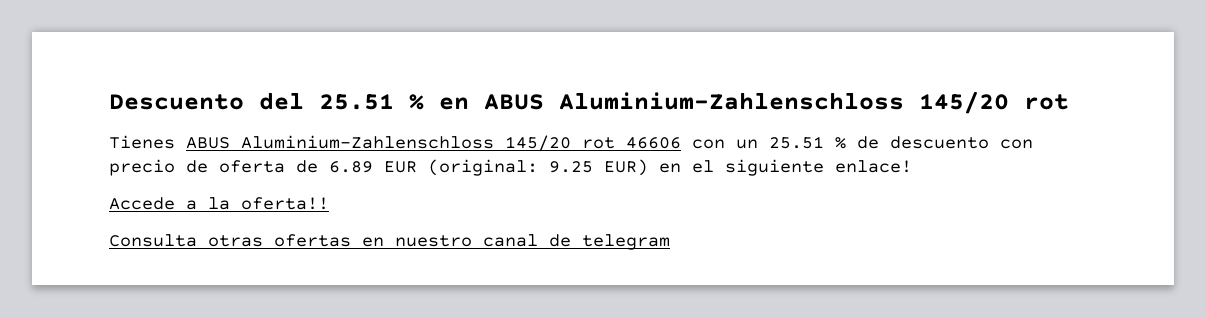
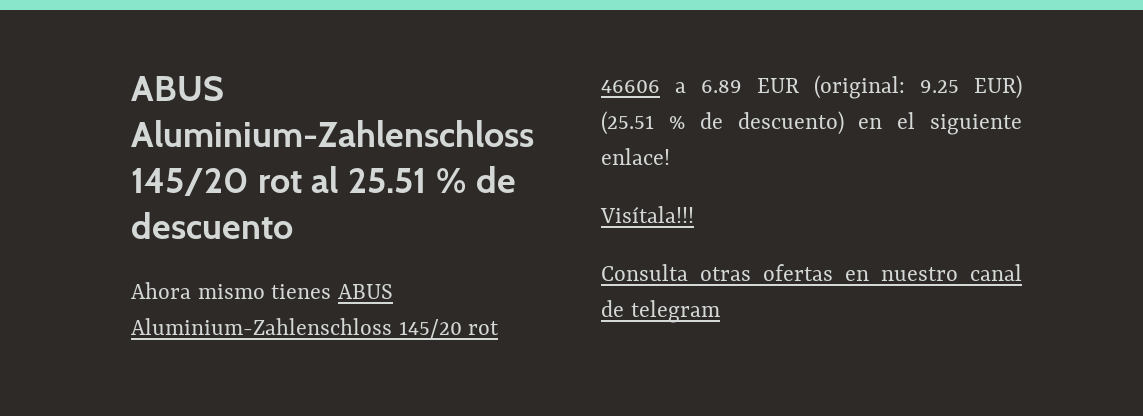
- Descuento del 25.51 % en ABUS Aluminium-Zahlenschloss 145/20 rot
- Tienes ABUS Aluminium-Zahlenschloss 145/20 rot 46606 con un 25.51 % de descuento con precio de oferta de 6.89 EUR (original: 9.25 EUR) en el siguiente enlace!
+ ABUS Aluminium-Zahlenschloss 145/20 rot al 25.51 % de descuento
+ Ahora mismo tienes ABUS Aluminium-Zahlenschloss 145/20 rot 46606 a 6.89 EUR (original: 9.25 EUR) (25.51 % de descuento) en el siguiente enlace!
- Accede a la oferta!!
+ Visítala!!!

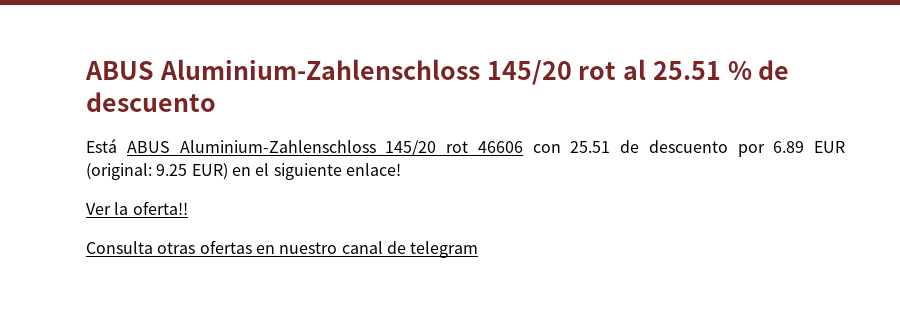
- Ahora mismo tienes ABUS Aluminium-Zahlenschloss 145/20 rot 46606 a 6.89 EUR (original: 9.25 EUR) (25.51 % de descuento) en el siguiente enlace!
+ Está ABUS Aluminium-Zahlenschloss 145/20 rot 46606 con 25.51 de descuento por 6.89 EUR (original: 9.25 EUR) en el siguiente enlace!
- Visítala!!!
+ Ver la oferta!!

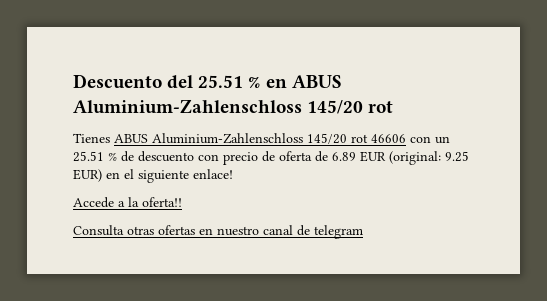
- ABUS Aluminium-Zahlenschloss 145/20 rot al 25.51 % de descuento
- Está ABUS Aluminium-Zahlenschloss 145/20 rot 46606 con 25.51 de descuento por 6.89 EUR (original: 9.25 EUR) en el siguiente enlace!
+ Descuento del 25.51 % en ABUS Aluminium-Zahlenschloss 145/20 rot
+ Tienes ABUS Aluminium-Zahlenschloss 145/20 rot 46606 con un 25.51 % de descuento con precio de oferta de 6.89 EUR (original: 9.25 EUR) en el siguiente enlace!
- Ver la oferta!!
+ Accede a la oferta!!

